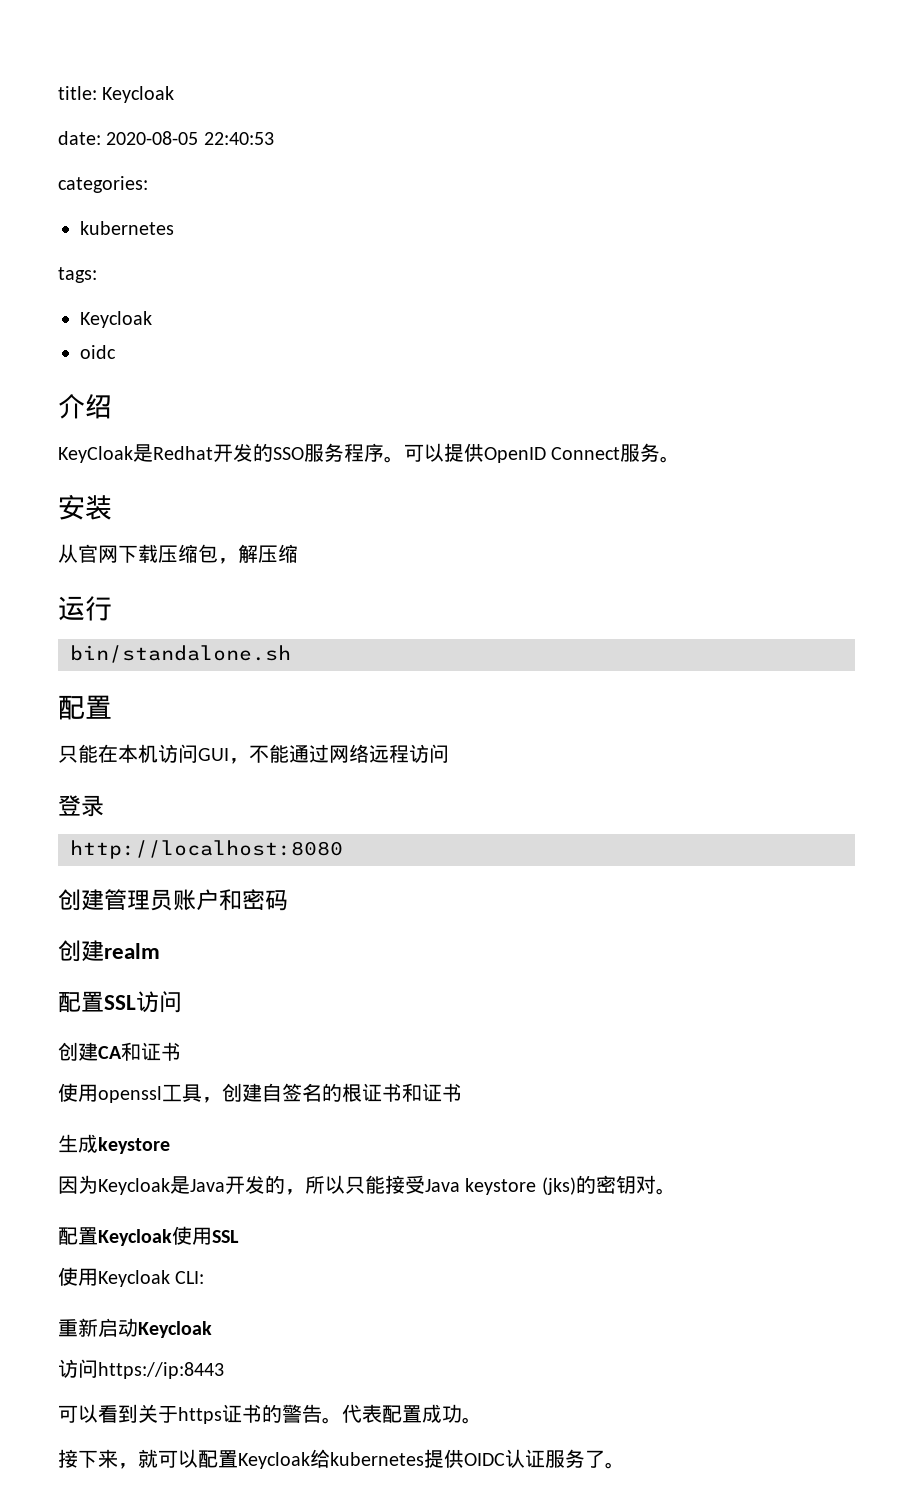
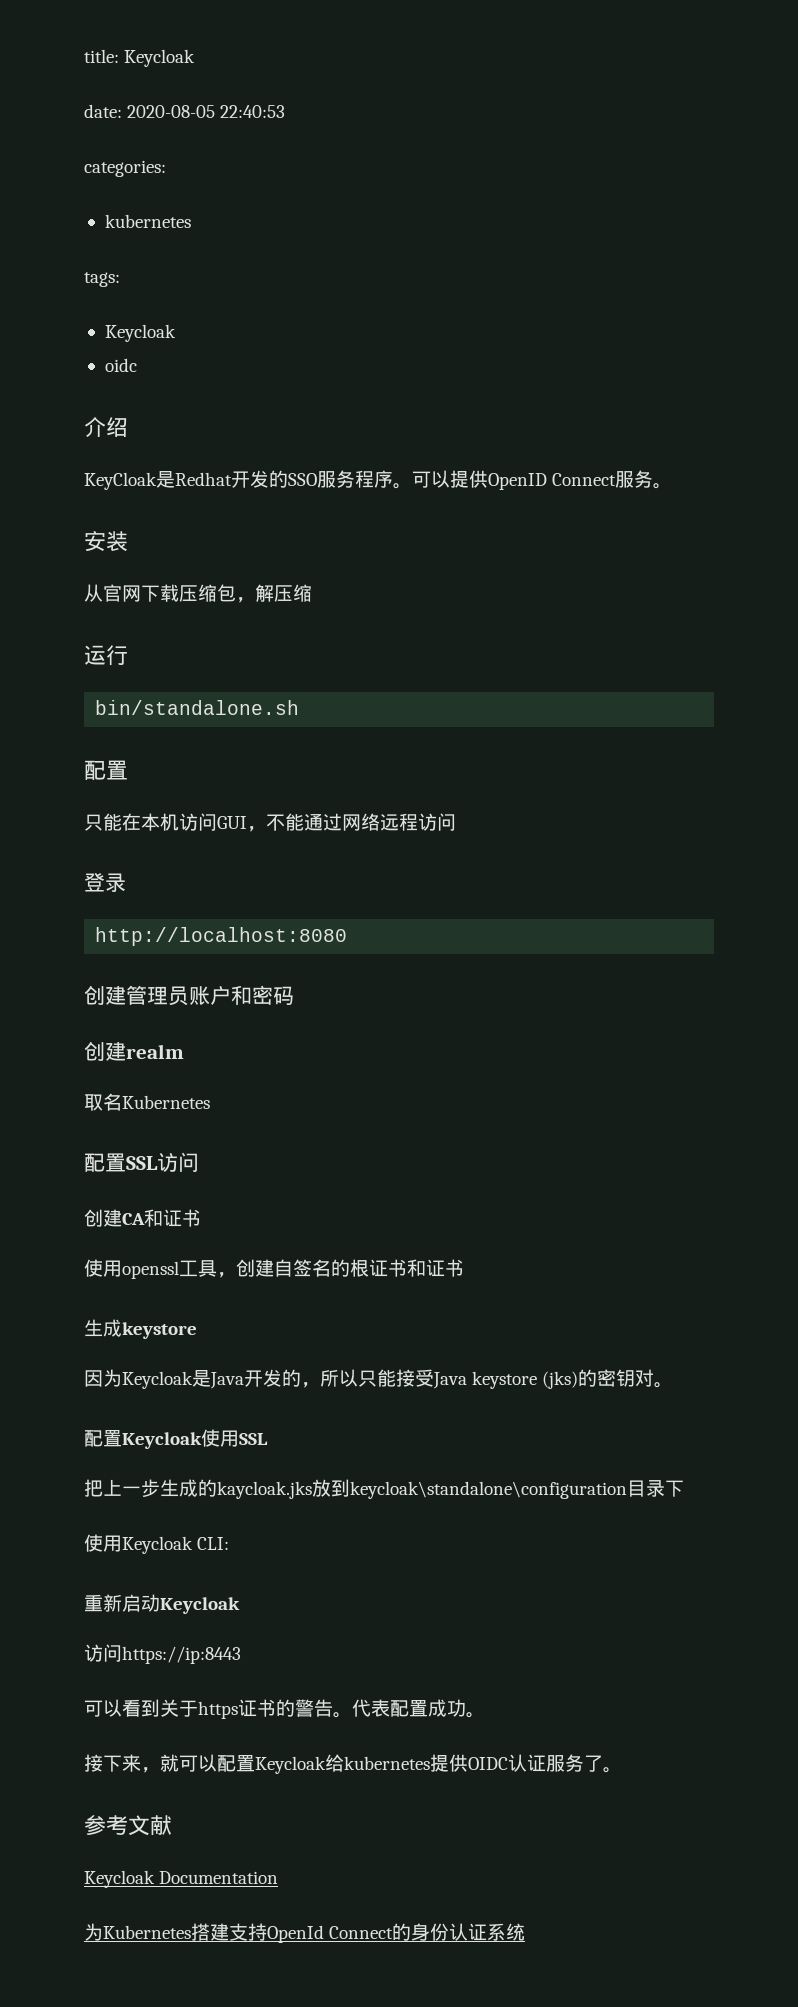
+ 取名Kubernetes
+ 把上一步生成的kaycloak.jks放到keycloak\standalone\configuration目录下
+ 参考文献
+ Keycloak Documentation
+ 为Kubernetes搭建支持OpenId Connect的身份认证系统

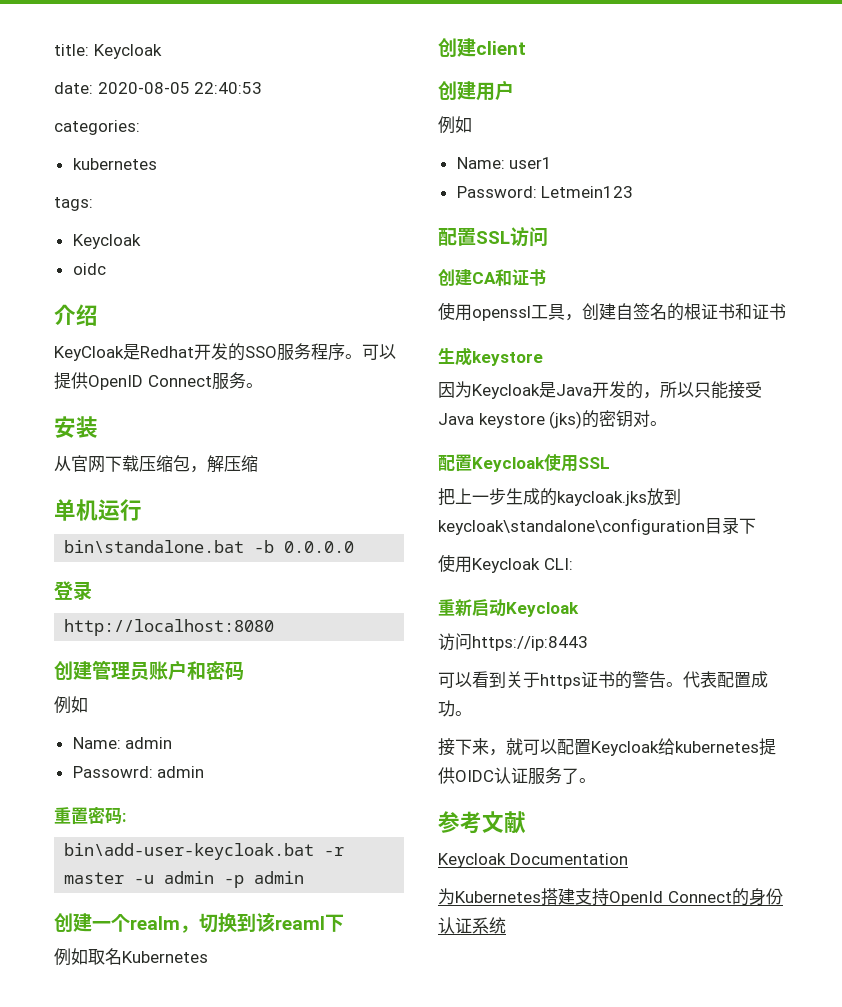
- 运行
+ 单机运行
- bin/standalone.sh
- 配置
- 只能在本机访问GUI，不能通过网络远程访问
+ bin\standalone.bat -b 0.0.0.0
  创建管理员账户和密码
- 创建realm
- 取名Kubernetes
+ 例如
+ Name: admin
+ Passowrd: admin
+ 重置密码:
+ bin\add-user-keycloak.bat -r master -u admin -p admin
+ 创建一个realm，切换到该reaml下
+ 例如取名Kubernetes
+ 创建client
+ 创建用户
+ 例如
+ Name: user1
+ Password: Letmein123

